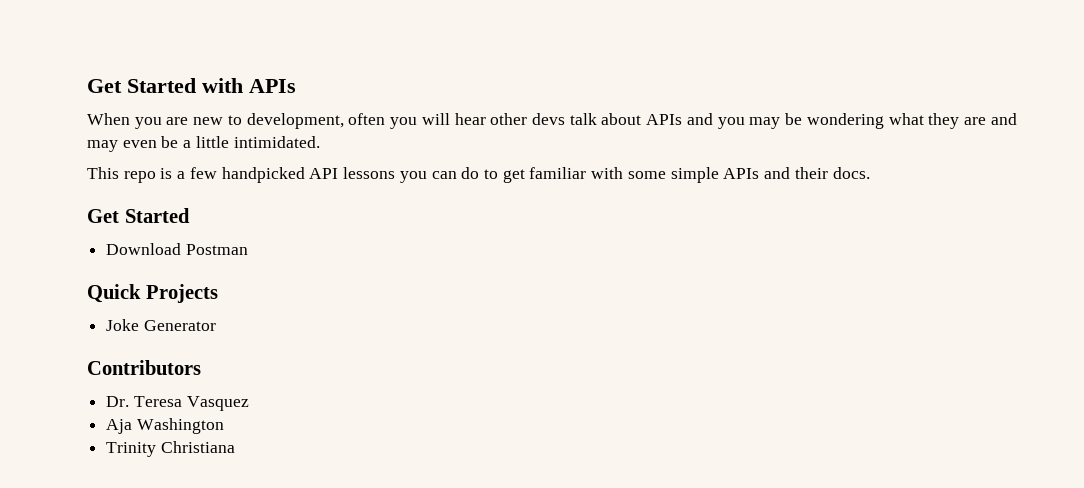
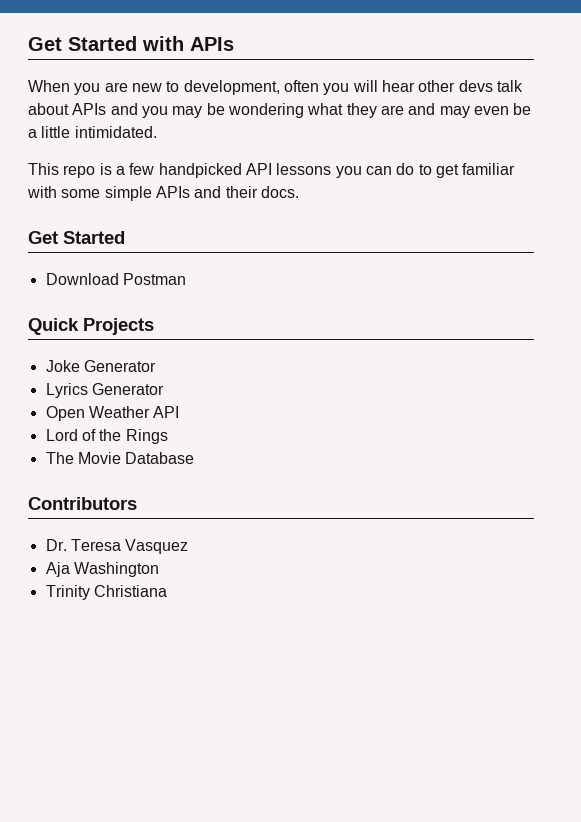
+ Lyrics Generator
+ Open Weather API
+ Lord of the Rings
+ The Movie Database

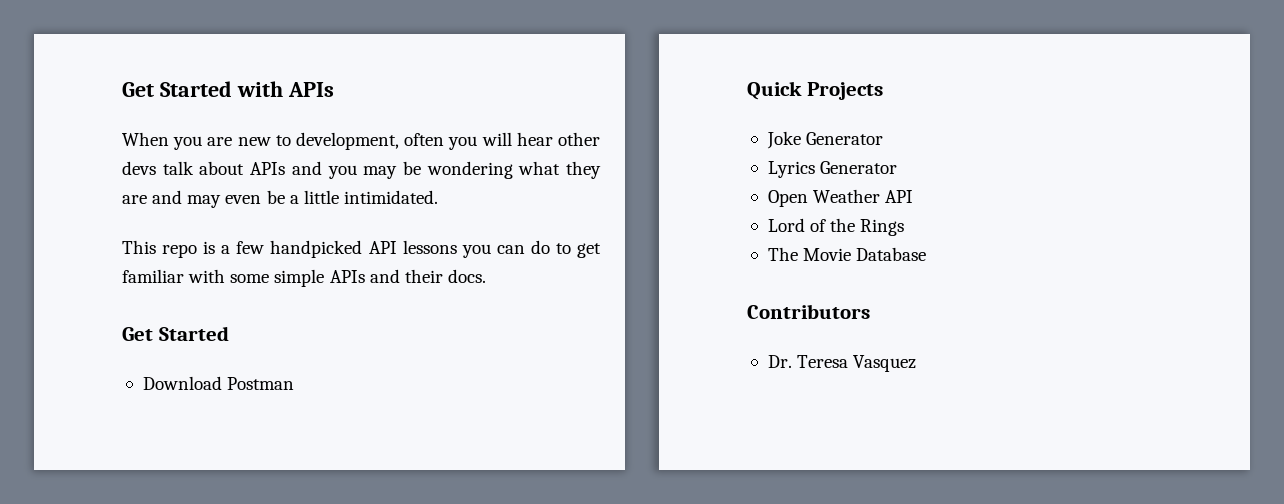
- Aja Washington
- Trinity Christiana

